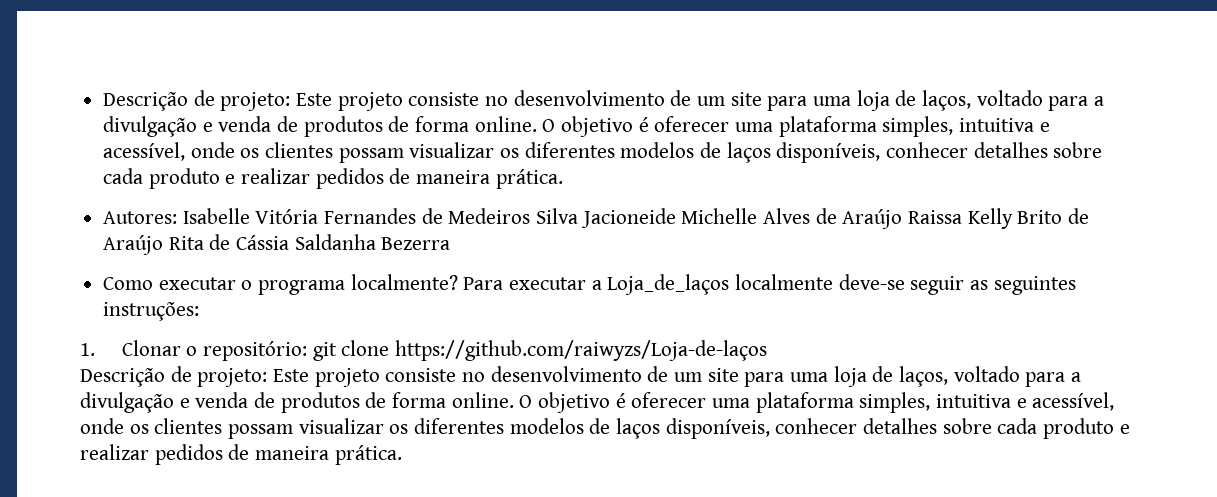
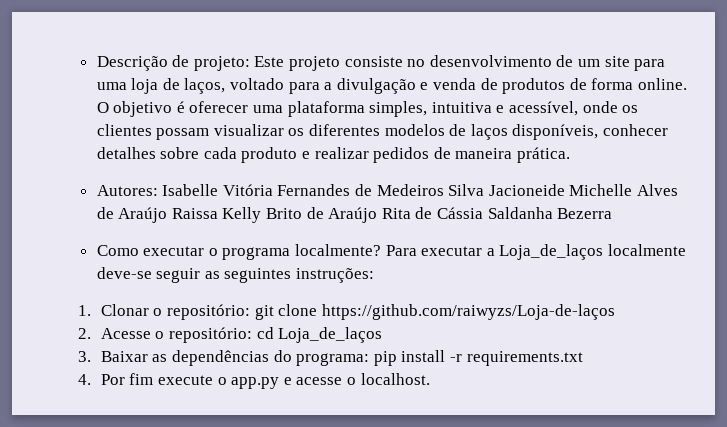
  1. Clonar o repositório: git clone https://github.com/raiwyzs/Loja-de-laços
- Descrição de projeto: Este projeto consiste no desenvolvimento de um site para uma loja de laços, voltado para a divulgação e venda de produtos de forma online. O objetivo é oferecer uma plataforma simples, intuitiva e acessível, onde os clientes possam visualizar os diferentes modelos de laços disponíveis, conhecer detalhes sobre cada produto e realizar pedidos de maneira prática.
+ 2. Acesse o repositório: cd Loja_de_laços
+ 3. Baixar as dependências do programa: pip install -r requirements.txt
+ 4. Por fim execute o app.py e acesse o localhost.

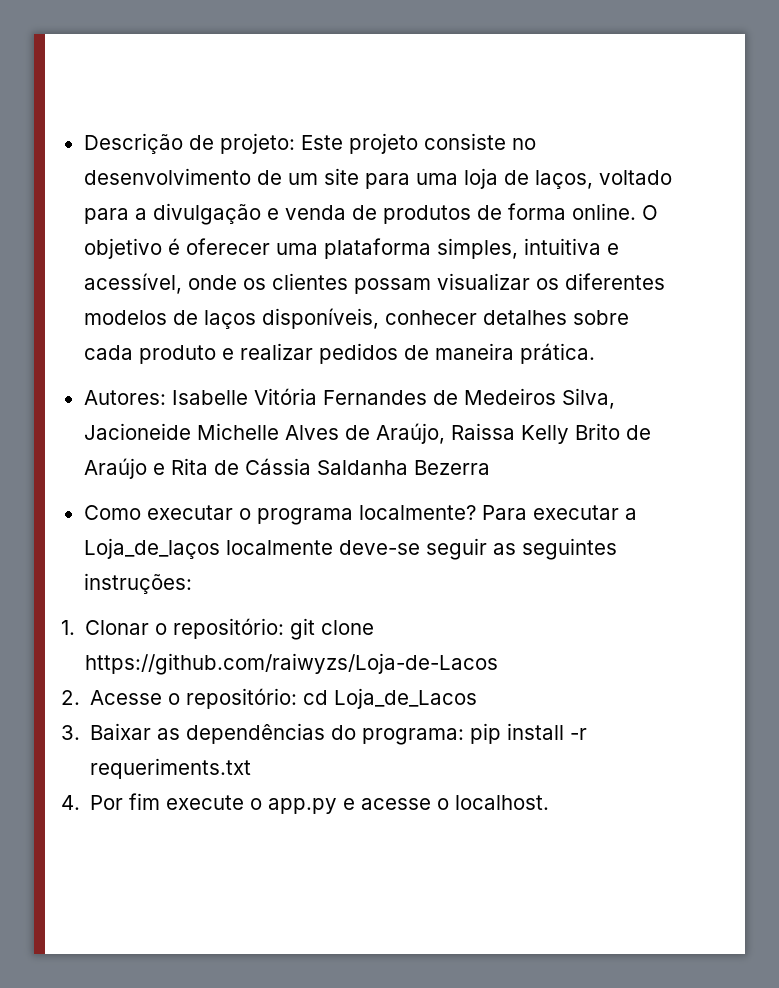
- Autores: Isabelle Vitória Fernandes de Medeiros Silva Jacioneide Michelle Alves de Araújo Raissa Kelly Brito de Araújo Rita de Cássia Saldanha Bezerra
+ Autores: Isabelle Vitória Fernandes de Medeiros Silva, Jacioneide Michelle Alves de Araújo, Raissa Kelly Brito de Araújo e Rita de Cássia Saldanha Bezerra
- 1. Clonar o repositório: git clone https://github.com/raiwyzs/Loja-de-laços
+ 1. Clonar o repositório: git clone https://github.com/raiwyzs/Loja-de-Lacos
- 2. Acesse o repositório: cd Loja_de_laços
+ 2. Acesse o repositório: cd Loja_de_Lacos
- 3. Baixar as dependências do programa: pip install -r requirements.txt
+ 3. Baixar as dependências do programa: pip install -r requeriments.txt

